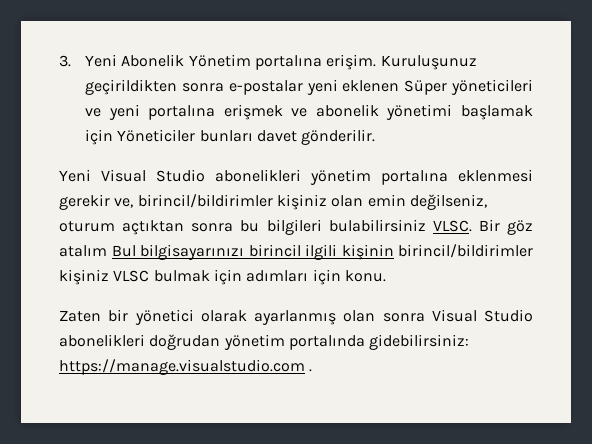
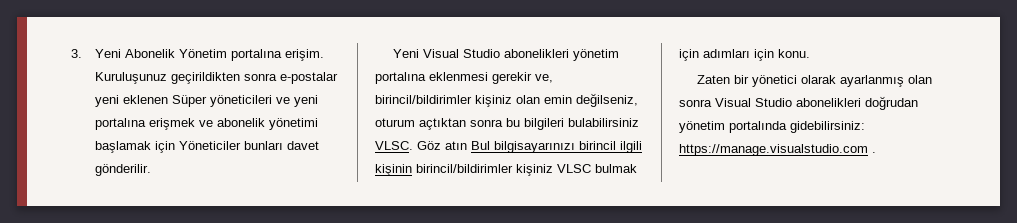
- Bir göz atalım Bul bilgisayarınızı birincil ilgili kişinin birincil/bildirimler kişiniz VLSC bulmak için adımları için konu.
+ Göz atın Bul bilgisayarınızı birincil ilgili kişinin birincil/bildirimler kişiniz VLSC bulmak için adımları için konu.

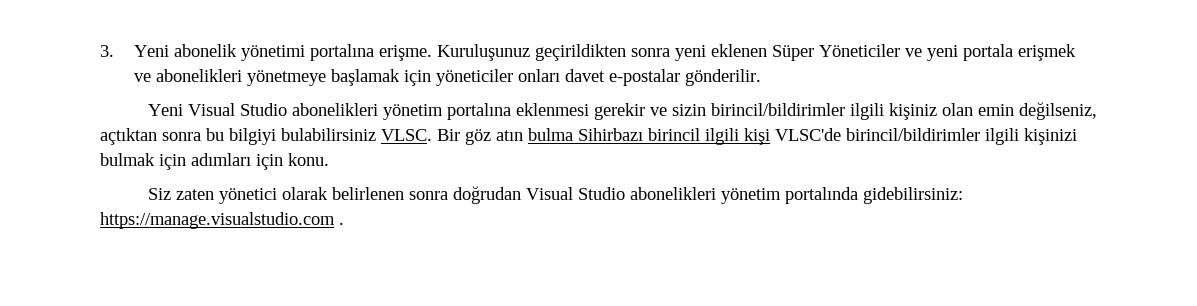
- 3. Yeni Abonelik Yönetim portalına erişim.
+ 3. Yeni abonelik yönetimi portalına erişme.
- Kuruluşunuz geçirildikten sonra e-postalar yeni eklenen Süper yöneticileri ve yeni portalına erişmek ve abonelik yönetimi başlamak için Yöneticiler bunları davet gönderilir.
+ Kuruluşunuz geçirildikten sonra yeni eklenen Süper Yöneticiler ve yeni portala erişmek ve abonelikleri yönetmeye başlamak için yöneticiler onları davet e-postalar gönderilir.
- Yeni Visual Studio abonelikleri yönetim portalına eklenmesi gerekir ve, birincil/bildirimler kişiniz olan emin değilseniz, oturum açtıktan sonra bu bilgileri bulabilirsiniz VLSC.
+ Yeni Visual Studio abonelikleri yönetim portalına eklenmesi gerekir ve sizin birincil/bildirimler ilgili kişiniz olan emin değilseniz, açtıktan sonra bu bilgiyi bulabilirsiniz VLSC.
- Göz atın Bul bilgisayarınızı birincil ilgili kişinin birincil/bildirimler kişiniz VLSC bulmak için adımları için konu.
+ Bir göz atın bulma Sihirbazı birincil ilgili kişi VLSC'de birincil/bildirimler ilgili kişinizi bulmak için adımları için konu.
- Zaten bir yönetici olarak ayarlanmış olan sonra Visual Studio abonelikleri doğrudan yönetim portalında gidebilirsiniz: https://manage.visualstudio.com .
+ Siz zaten yönetici olarak belirlenen sonra doğrudan Visual Studio abonelikleri yönetim portalında gidebilirsiniz: https://manage.visualstudio.com .

